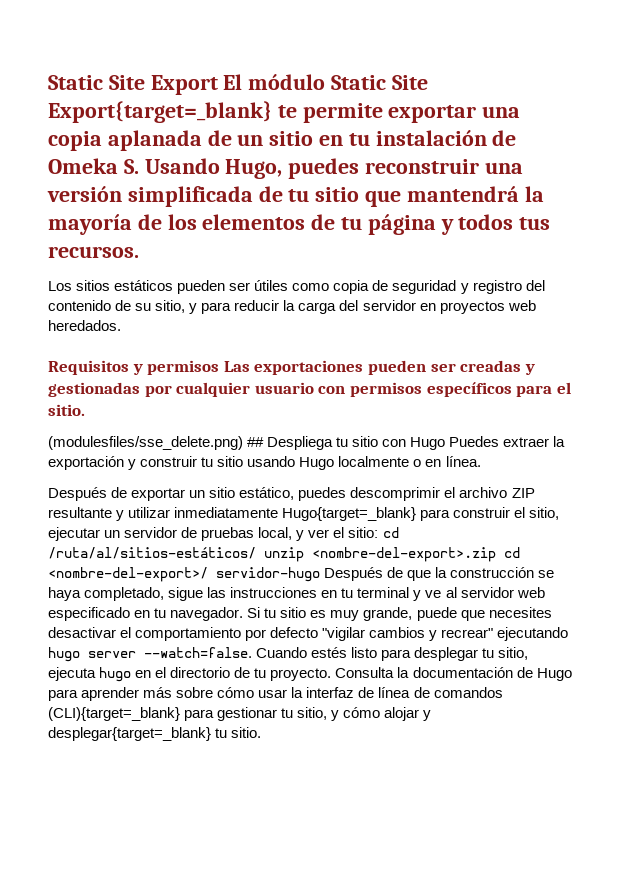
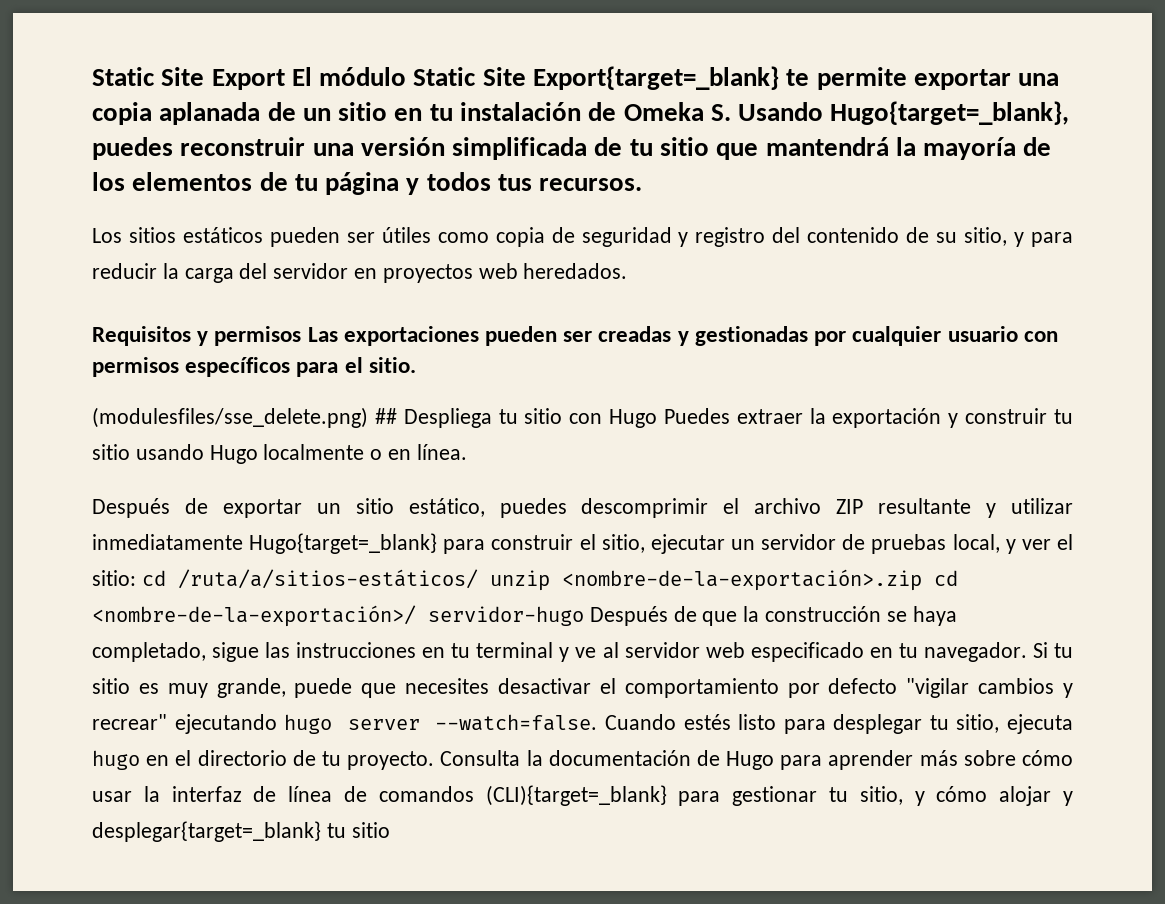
- Static Site Export El módulo Static Site Export{target=_blank} te permite exportar una copia aplanada de un sitio en tu instalación de Omeka S. Usando Hugo, puedes reconstruir una versión simplificada de tu sitio que mantendrá la mayoría de los elementos de tu página y todos tus recursos.
+ Static Site Export El módulo Static Site Export{target=_blank} te permite exportar una copia aplanada de un sitio en tu instalación de Omeka S. Usando Hugo{target=_blank}, puedes reconstruir una versión simplificada de tu sitio que mantendrá la mayoría de los elementos de tu página y todos tus recursos.
- Después de exportar un sitio estático, puedes descomprimir el archivo ZIP resultante y utilizar inmediatamente Hugo{target=_blank} para construir el sitio, ejecutar un servidor de pruebas local, y ver el sitio: cd /ruta/al/sitios-estáticos/ unzip <nombre-del-export>.zip cd <nombre-del-export>/ servidor-hugo Después de que la construcción se haya completado, sigue las instrucciones en tu terminal y ve al servidor web especificado en tu navegador.
+ Después de exportar un sitio estático, puedes descomprimir el archivo ZIP resultante y utilizar inmediatamente Hugo{target=_blank} para construir el sitio, ejecutar un servidor de pruebas local, y ver el sitio: cd /ruta/a/sitios-estáticos/ unzip <nombre-de-la-exportación>.zip cd <nombre-de-la-exportación>/ servidor-hugo Después de que la construcción se haya completado, sigue las instrucciones en tu terminal y ve al servidor web especificado en tu navegador.
- Consulta la documentación de Hugo para aprender más sobre cómo usar la interfaz de línea de comandos (CLI){target=_blank} para gestionar tu sitio, y cómo alojar y desplegar{target=_blank} tu sitio.
+ Consulta la documentación de Hugo para aprender más sobre cómo usar la interfaz de línea de comandos (CLI){target=_blank} para gestionar tu sitio, y cómo alojar y desplegar{target=_blank} tu sitio

